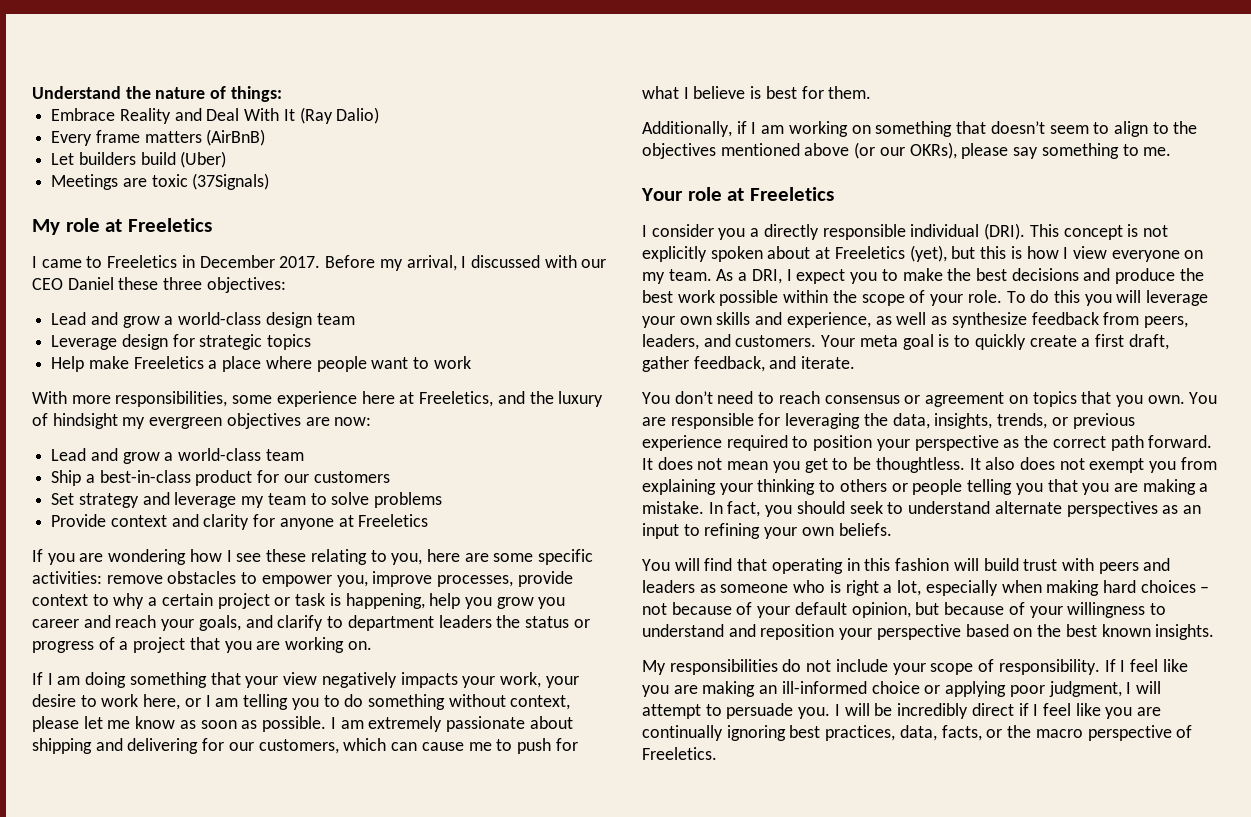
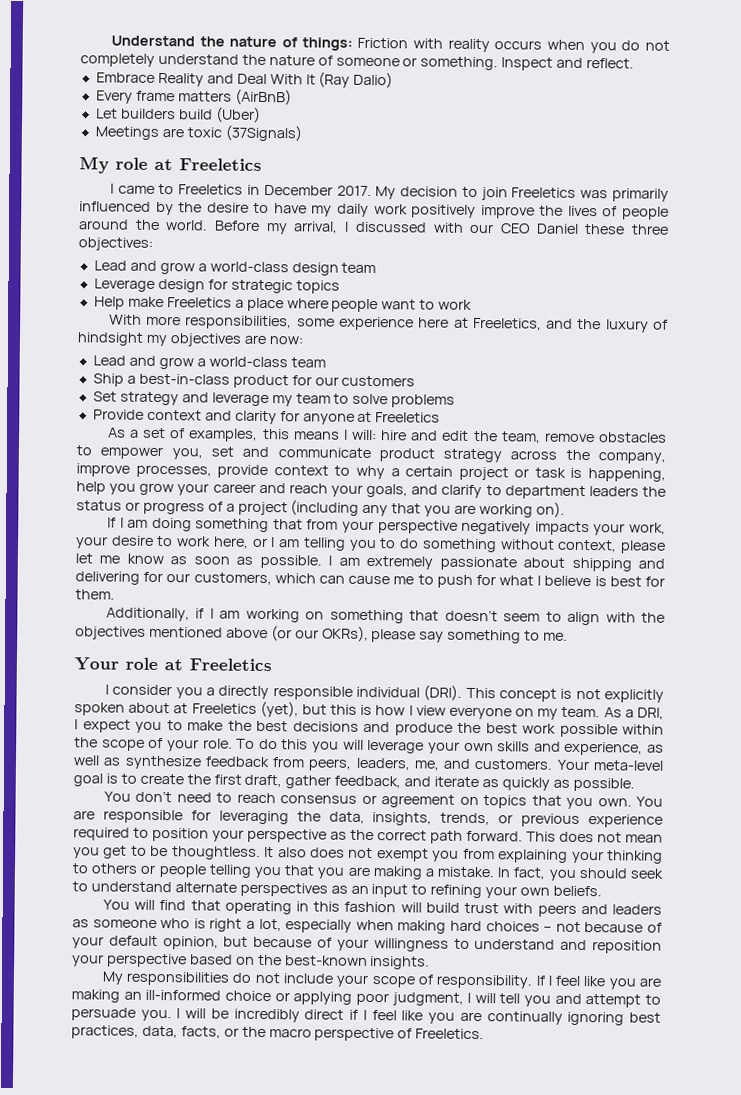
- Understand the nature of things:
+ Understand the nature of things: Friction with reality occurs when you do not completely understand the nature of someone or something. Inspect and reflect.
+ My decision to join Freeletics was primarily influenced by the desire to have my daily work positively improve the lives of people around the world.
- With more responsibilities, some experience here at Freeletics, and the luxury of hindsight my evergreen objectives are now:
+ With more responsibilities, some experience here at Freeletics, and the luxury of hindsight my objectives are now:
- If you are wondering how I see these relating to you, here are some specific activities: remove obstacles to empower you, improve processes, provide context to why a certain project or task is happening, help you grow you career and reach your goals, and clarify to department leaders the status or progress of a project that you are working on.
+ As a set of examples, this means I will: hire and edit the team, remove obstacles to empower you, set and communicate product strategy across the company, improve processes, provide context to why a certain project or task is happening, help you grow your career and reach your goals, and clarify to department leaders the status or progress of a project (including any that you are working on).
- If I am doing something that your view negatively impacts your work, your desire to work here, or I am telling you to do something without context, please let me know as soon as possible.
+ If I am doing something that from your perspective negatively impacts your work, your desire to work here, or I am telling you to do something without context, please let me know as soon as possible.
- Additionally, if I am working on something that doesn’t seem to align to the objectives mentioned above (or our OKRs), please say something to me.
+ Additionally, if I am working on something that doesn’t seem to align with the objectives mentioned above (or our OKRs), please say something to me.
- To do this you will leverage your own skills and experience, as well as synthesize feedback from peers, leaders, and customers.
+ To do this you will leverage your own skills and experience, as well as synthesize feedback from peers, leaders, me, and customers.
- Your meta goal is to quickly create a first draft, gather feedback, and iterate.
+ Your meta-level goal is to create the first draft, gather feedback, and iterate as quickly as possible.
- It does not mean you get to be thoughtless.
+ This does not mean you get to be thoughtless.
- You will find that operating in this fashion will build trust with peers and leaders as someone who is right a lot, especially when making hard choices – not because of your default opinion, but because of your willingness to understand and reposition your perspective based on the best known insights.
+ You will find that operating in this fashion will build trust with peers and leaders as someone who is right a lot, especially when making hard choices – not because of your default opinion, but because of your willingness to understand and reposition your perspective based on the best-known insights.
- If I feel like you are making an ill-informed choice or applying poor judgment, I will attempt to persuade you.
+ If I feel like you are making an ill-informed choice or applying poor judgment, I will tell you and attempt to persuade you.

